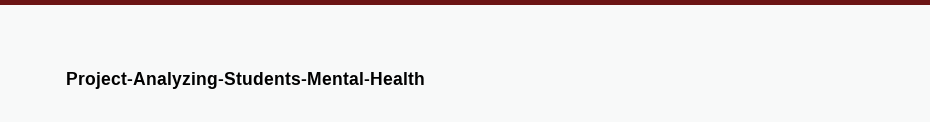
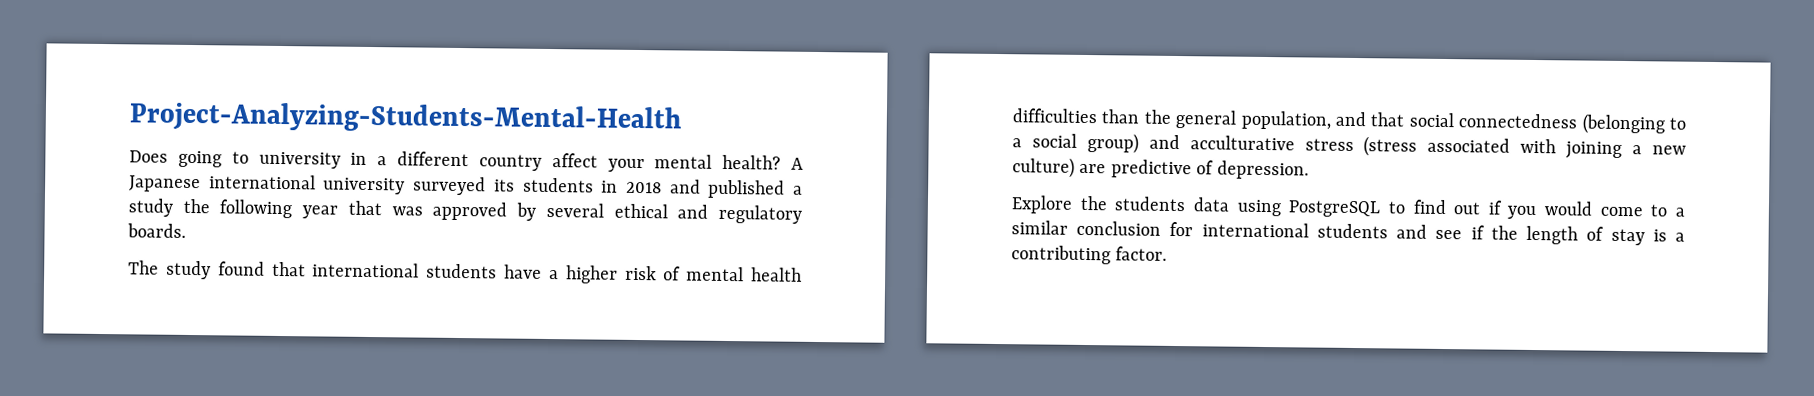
+ Does going to university in a different country affect your mental health? A Japanese international university surveyed its students in 2018 and published a study the following year that was approved by several ethical and regulatory boards.
+ The study found that international students have a higher risk of mental health difficulties than the general population, and that social connectedness (belonging to a social group) and acculturative stress (stress associated with joining a new culture) are predictive of depression.
+ Explore the students data using PostgreSQL to find out if you would come to a similar conclusion for international students and see if the length of stay is a contributing factor.

